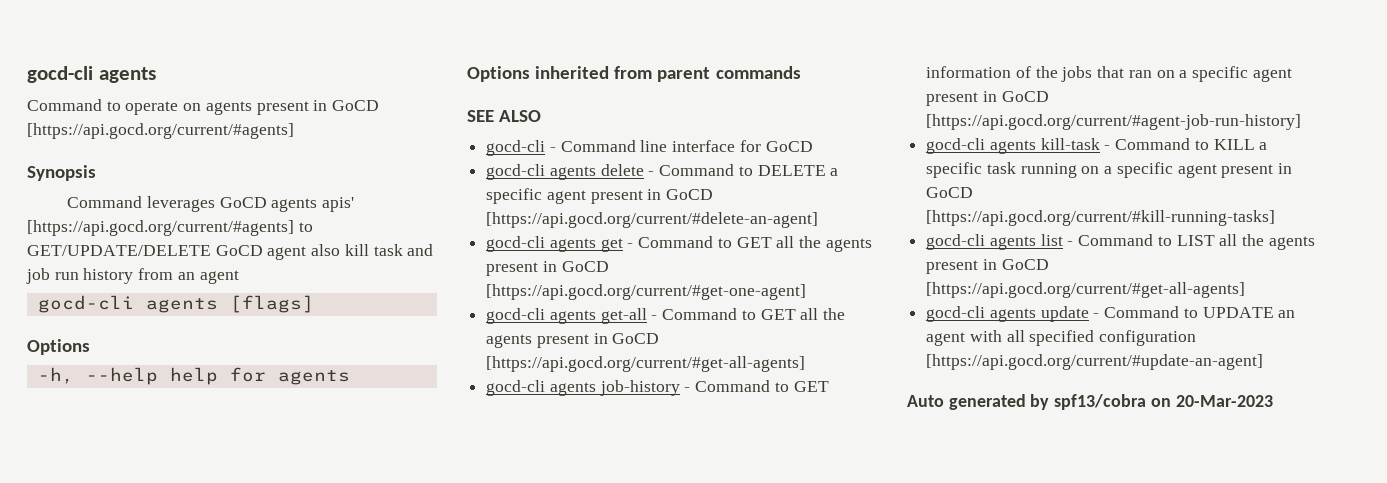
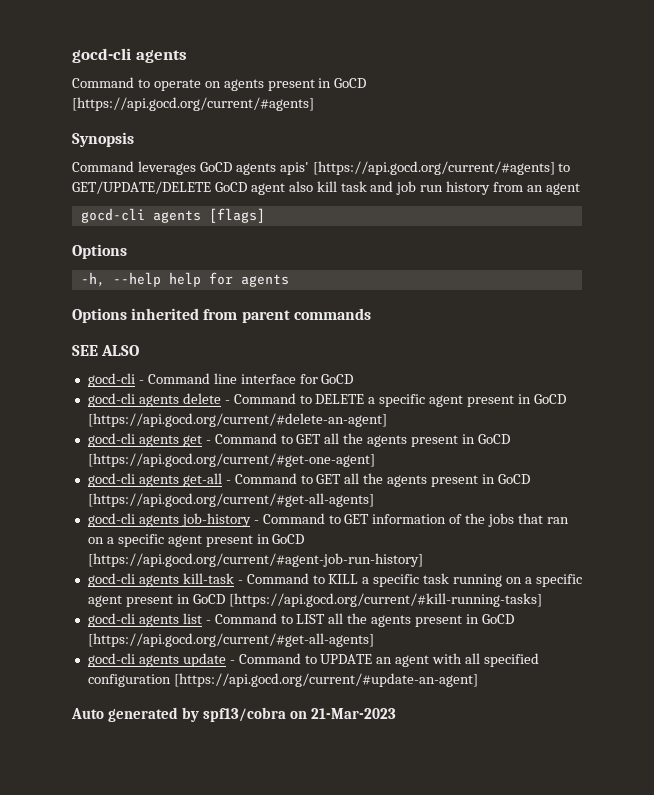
- Auto generated by spf13/cobra on 20-Mar-2023
+ Auto generated by spf13/cobra on 21-Mar-2023

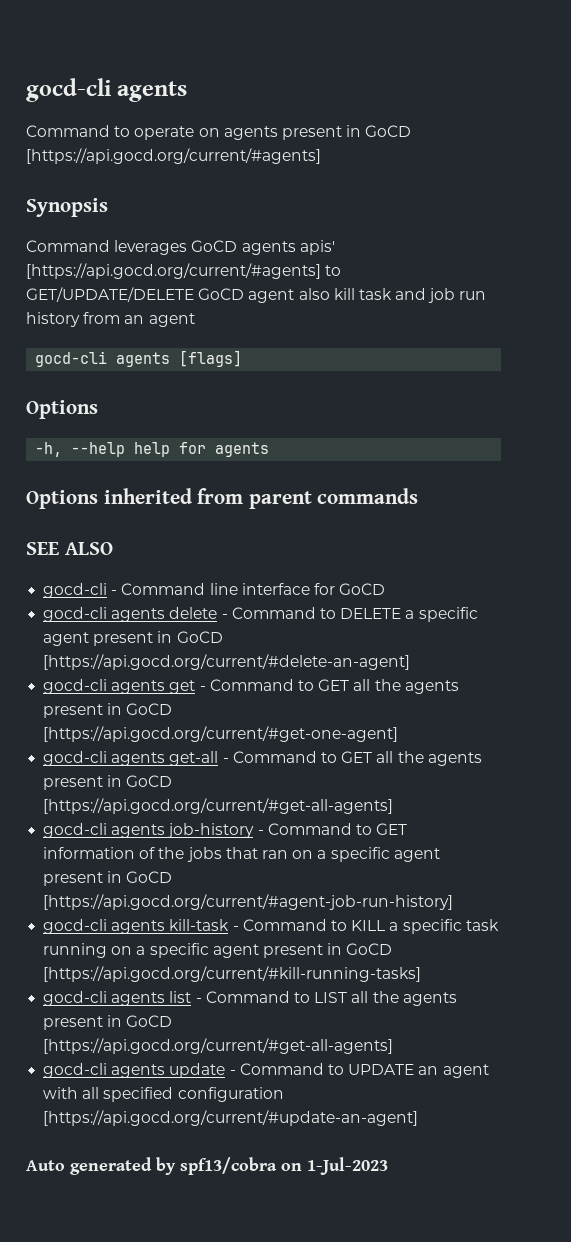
- Auto generated by spf13/cobra on 21-Mar-2023
+ Auto generated by spf13/cobra on 1-Jul-2023

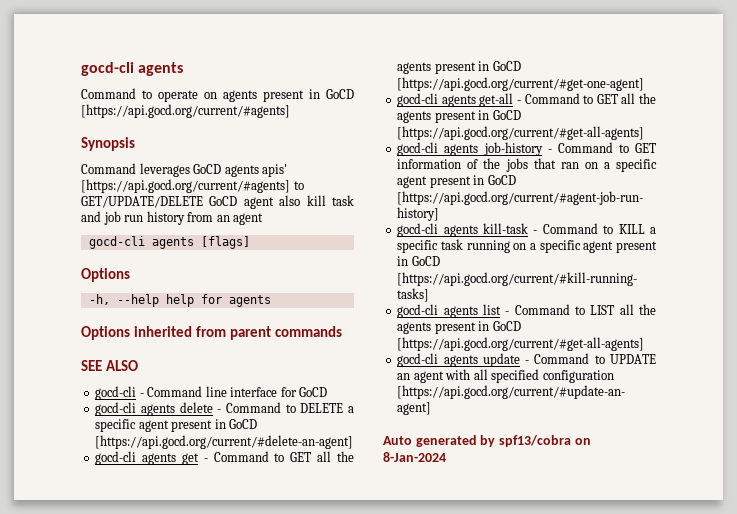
- Auto generated by spf13/cobra on 1-Jul-2023
+ Auto generated by spf13/cobra on 8-Jan-2024

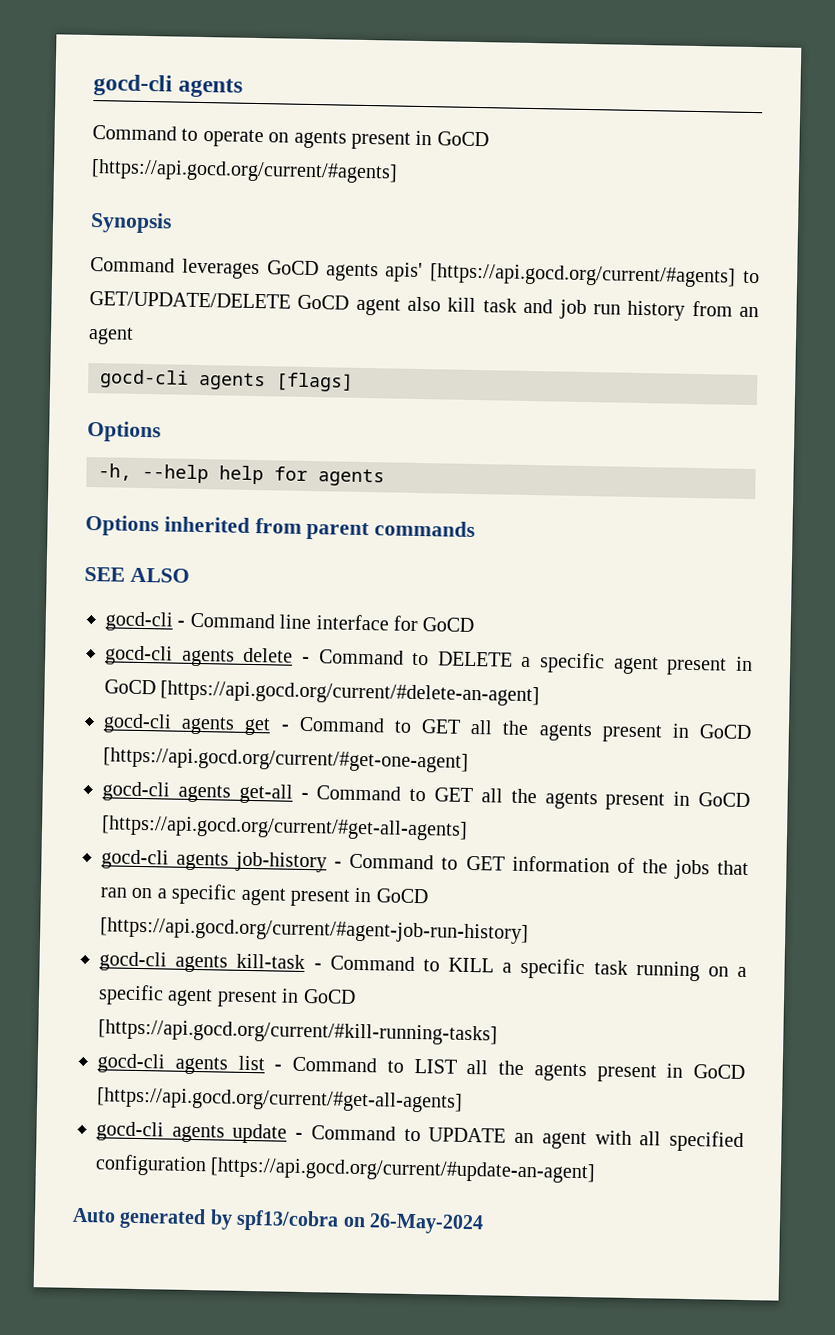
- Auto generated by spf13/cobra on 8-Jan-2024
+ Auto generated by spf13/cobra on 26-May-2024

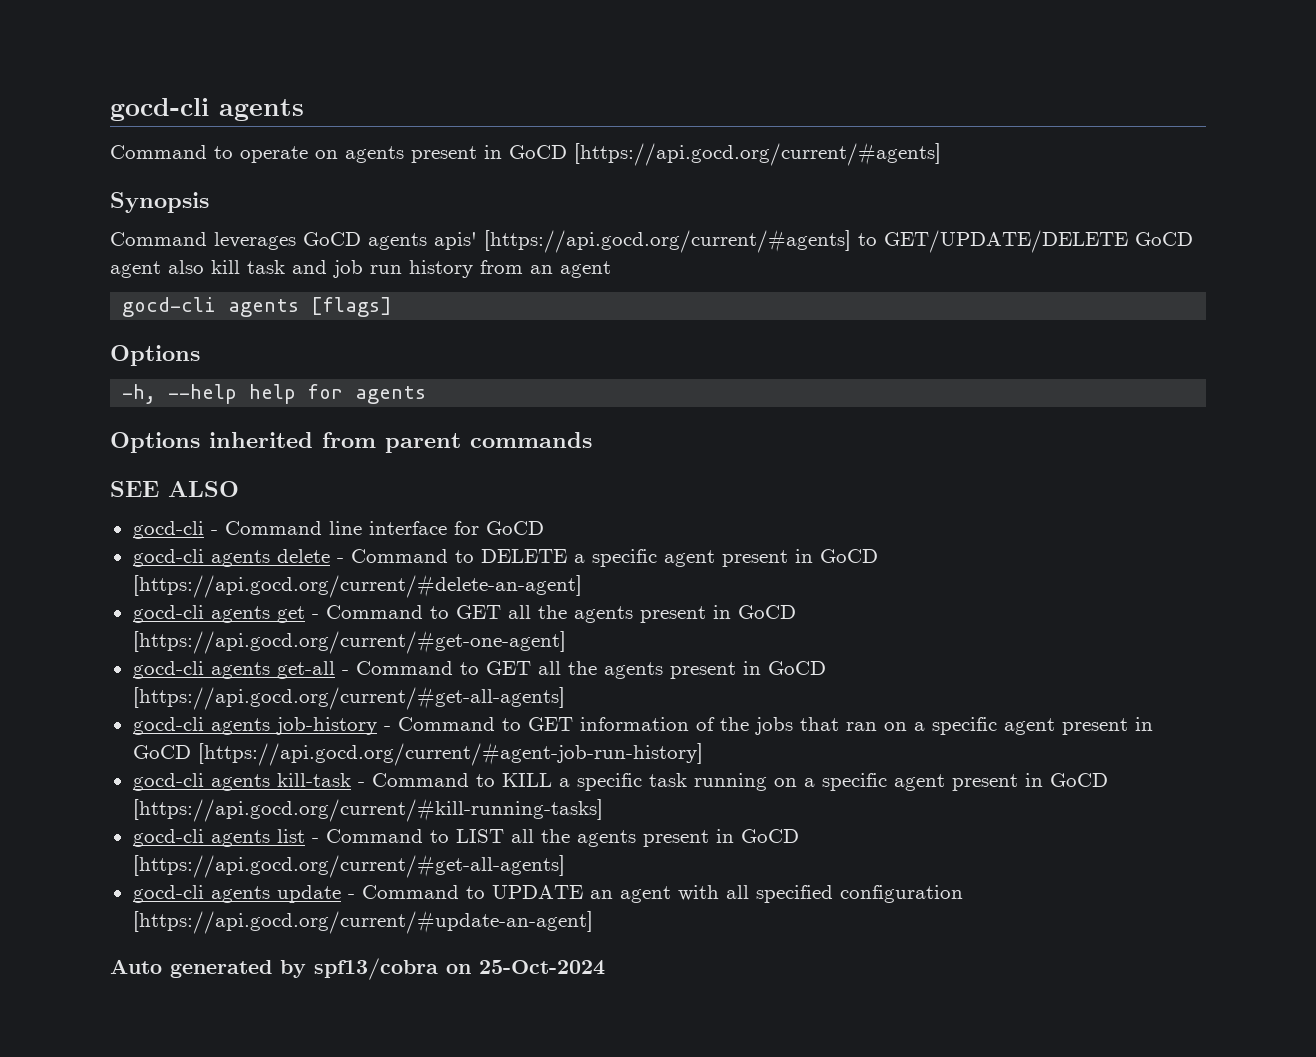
- Auto generated by spf13/cobra on 26-May-2024
+ Auto generated by spf13/cobra on 25-Oct-2024

